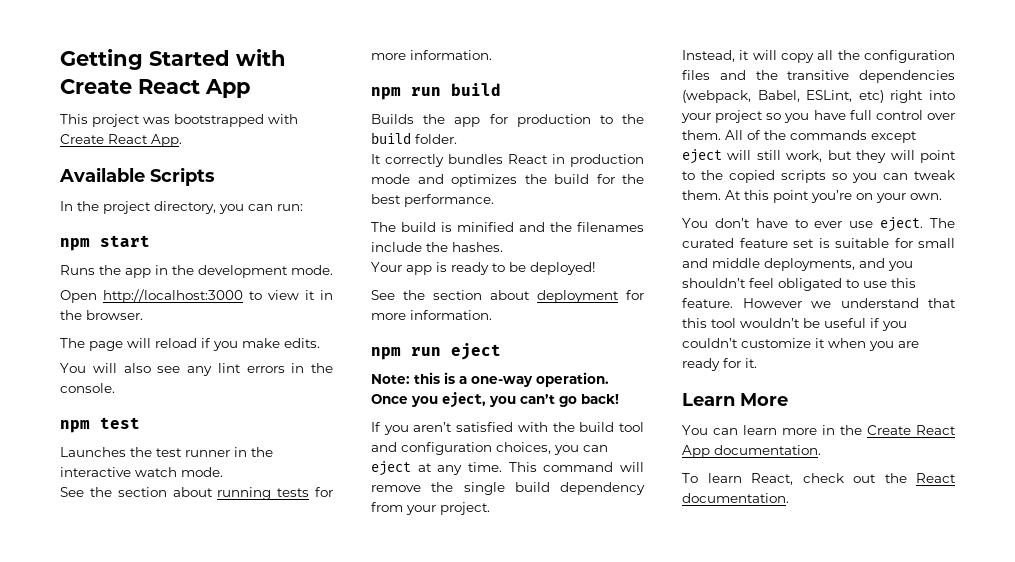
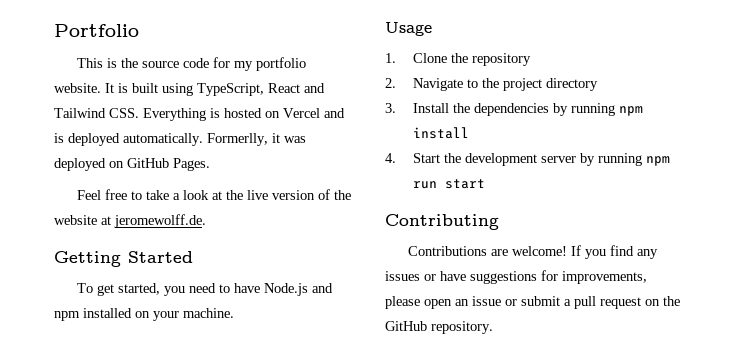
- Getting Started with Create React App
- This project was bootstrapped with Create React App.
- Available Scripts
- In the project directory, you can run:
- npm start
- Runs the app in the development mode.
- Open http://localhost:3000 to view it in the browser.
- The page will reload if you make edits.
- You will also see any lint errors in the console.
- npm test
- Launches the test runner in the interactive watch mode.
- See the section about running tests for more information.
- npm run build
- Builds the app for production to the build folder.
- It correctly bundles React in production mode and optimizes the build for the best performance.
- The build is minified and the filenames include the hashes.
- Your app is ready to be deployed!
- See the section about deployment for more information.
- npm run eject
- Note: this is a one-way operation. Once you eject, you can’t go back!
- If you aren’t satisfied with the build tool and configuration choices, you can eject at any time. This command will remove the single build dependency from your project.
- Instead, it will copy all the configuration files and the transitive dependencies (webpack, Babel, ESLint, etc) right into your project so you have full control over them. All of the commands except eject will still work, but they will point to the copied scripts so you can tweak them. At this point you’re on your own.
- You don’t have to ever use eject. The curated feature set is suitable for small and middle deployments, and you shouldn’t feel obligated to use this feature. However we understand that this tool wouldn’t be useful if you couldn’t customize it when you are ready for it.
- Learn More
- You can learn more in the Create React App documentation.
- To learn React, check out the React documentation.
+ Portfolio
+ This is the source code for my portfolio website. It is built using TypeScript, React and Tailwind CSS. Everything is hosted on Vercel and is deployed automatically. Formerlly, it was deployed on GitHub Pages.
+ Feel free to take a look at the live version of the website at jeromewolff.de.
+ Getting Started
+ To get started, you need to have Node.js and npm installed on your machine.
+ Usage
+ 1. Clone the repository
+ 2. Navigate to the project directory
+ 3. Install the dependencies by running npm install
+ 4. Start the development server by running npm run start
+ Contributing
+ Contributions are welcome! If you find any issues or have suggestions for improvements, please open an issue or submit a pull request on the GitHub repository.

